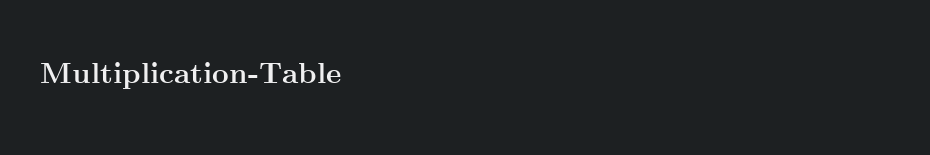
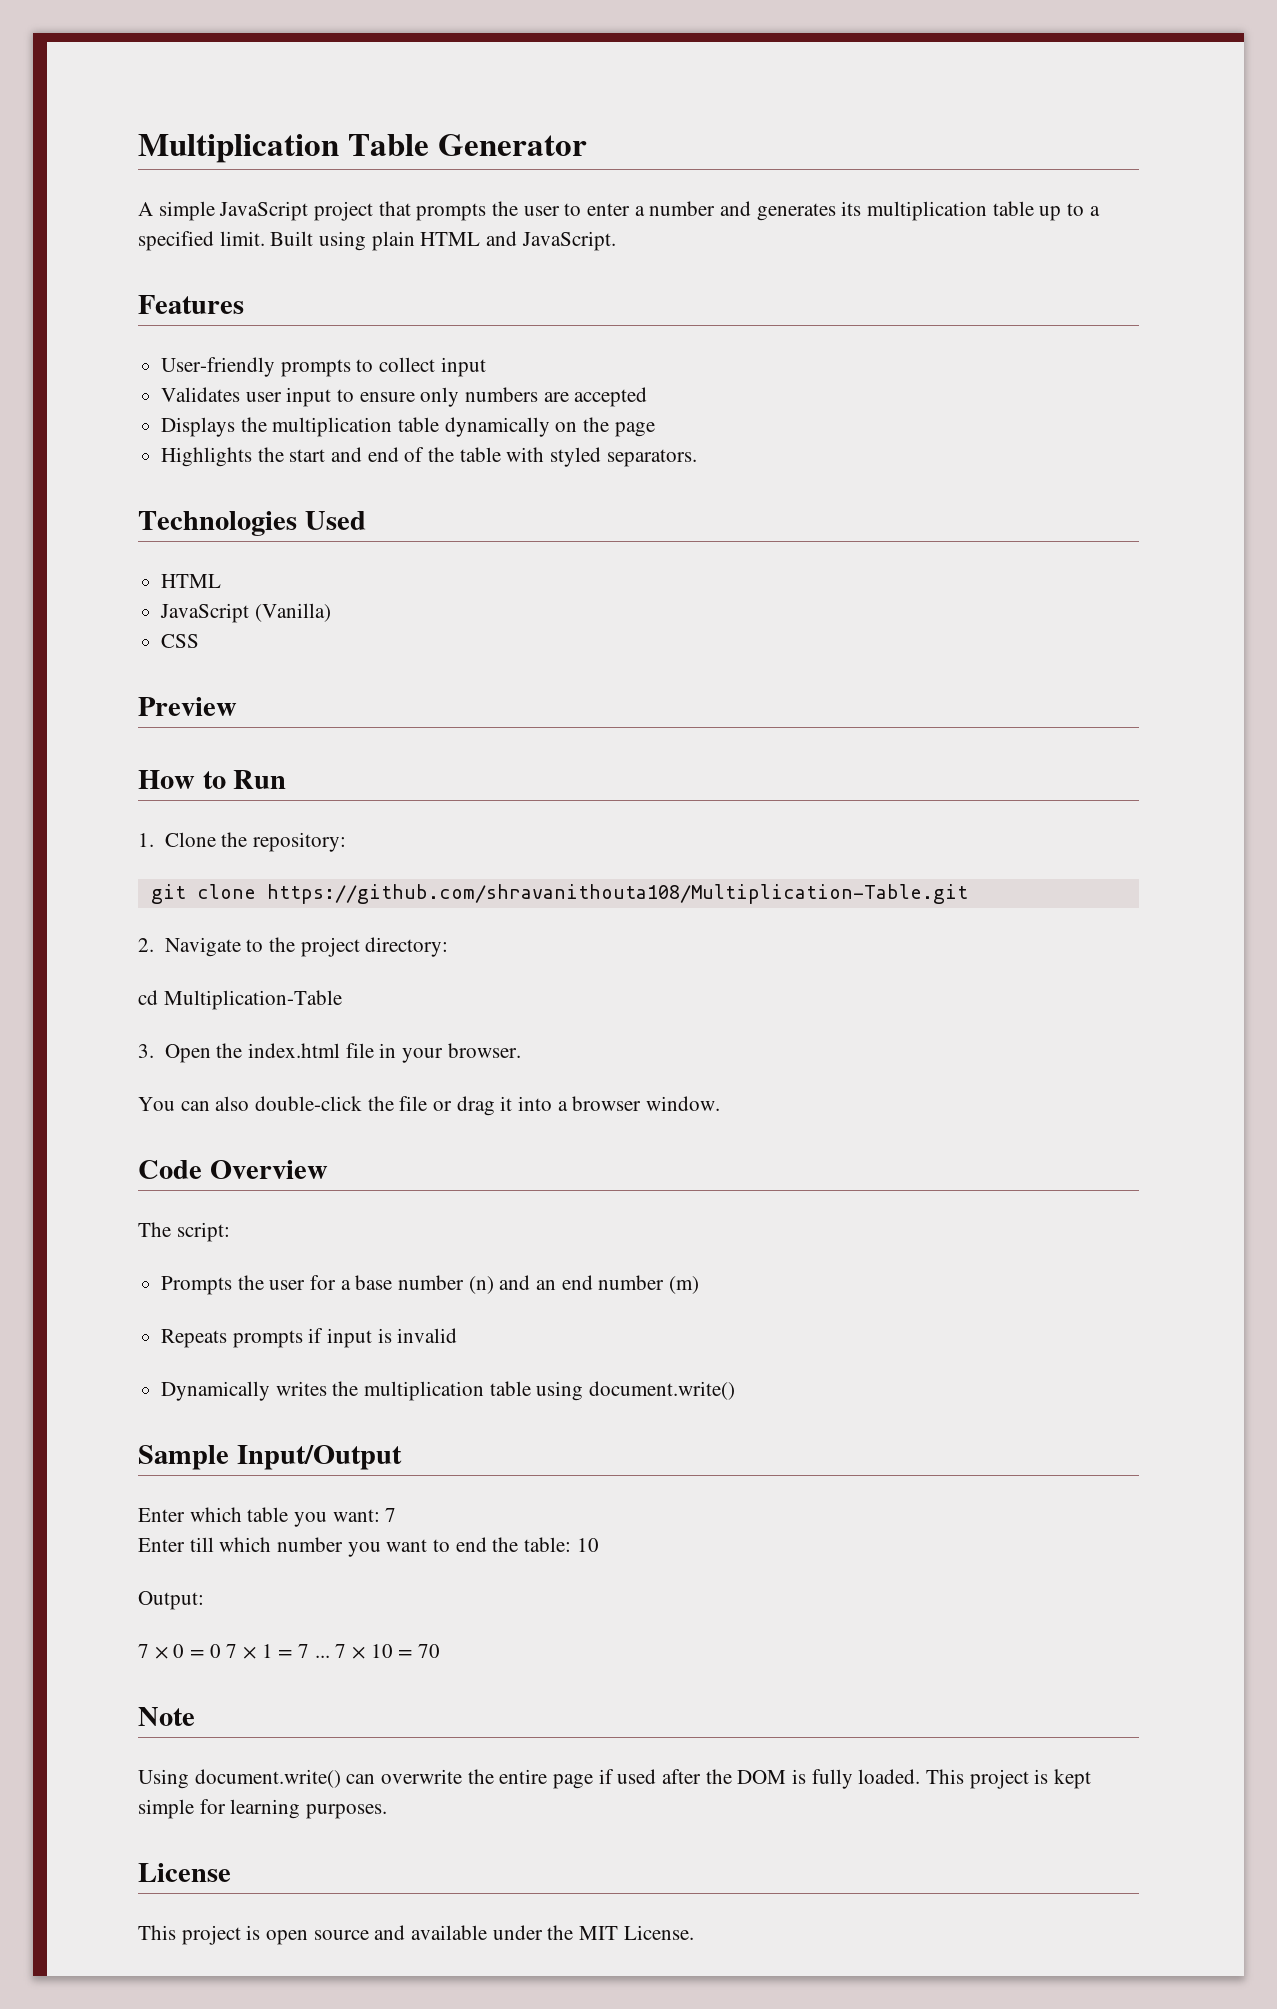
- Multiplication-Table
+ Multiplication Table Generator
+ A simple JavaScript project that prompts the user to enter a number and generates its multiplication table up to a specified limit. Built using plain HTML and JavaScript.
+ Features
+ User-friendly prompts to collect input
+ Validates user input to ensure only numbers are accepted
+ Displays the multiplication table dynamically on the page
+ Highlights the start and end of the table with styled separators.
+ Technologies Used
+ HTML
+ JavaScript (Vanilla)
+ CSS
+ Preview
+ How to Run
+ 1. Clone the repository:
+ git clone https://github.com/shravanithouta108/Multiplication-Table.git
+ 2. Navigate to the project directory:
+ cd Multiplication-Table
+ 3. Open the index.html file in your browser.
+ You can also double-click the file or drag it into a browser window.
+ Code Overview
+ The script:
+ Prompts the user for a base number (n) and an end number (m)
+ Repeats prompts if input is invalid
+ Dynamically writes the multiplication table using document.write()
+ Sample Input/Output
+ Enter which table you want: 7
+ Enter till which number you want to end the table: 10
+ Output:
+ 7 × 0 = 0 7 × 1 = 7 ... 7 × 10 = 70
+ Note
+ Using document.write() can overwrite the entire page if used after the DOM is fully loaded. This project is kept simple for learning purposes.
+ License
+ This project is open source and available under the MIT License.

